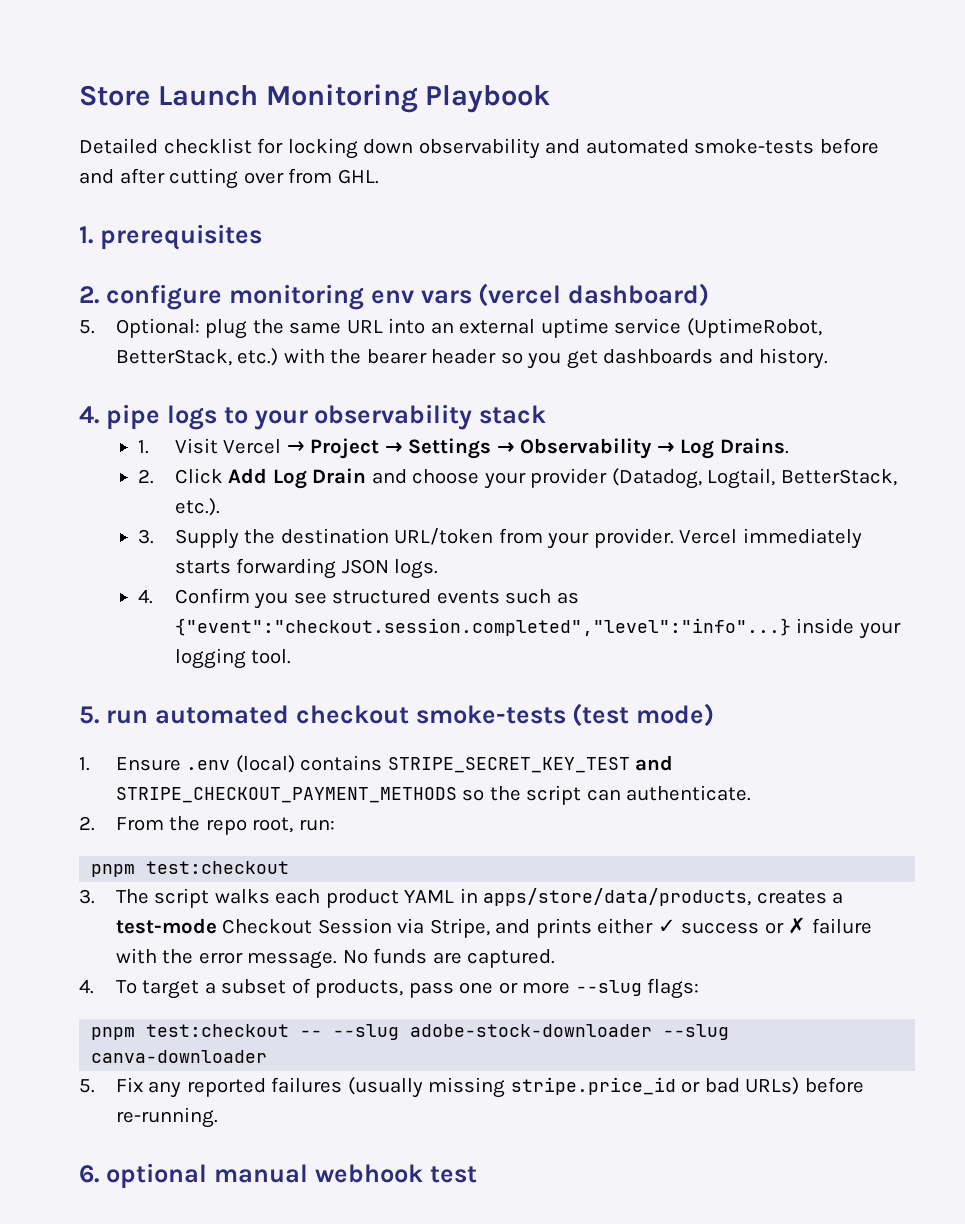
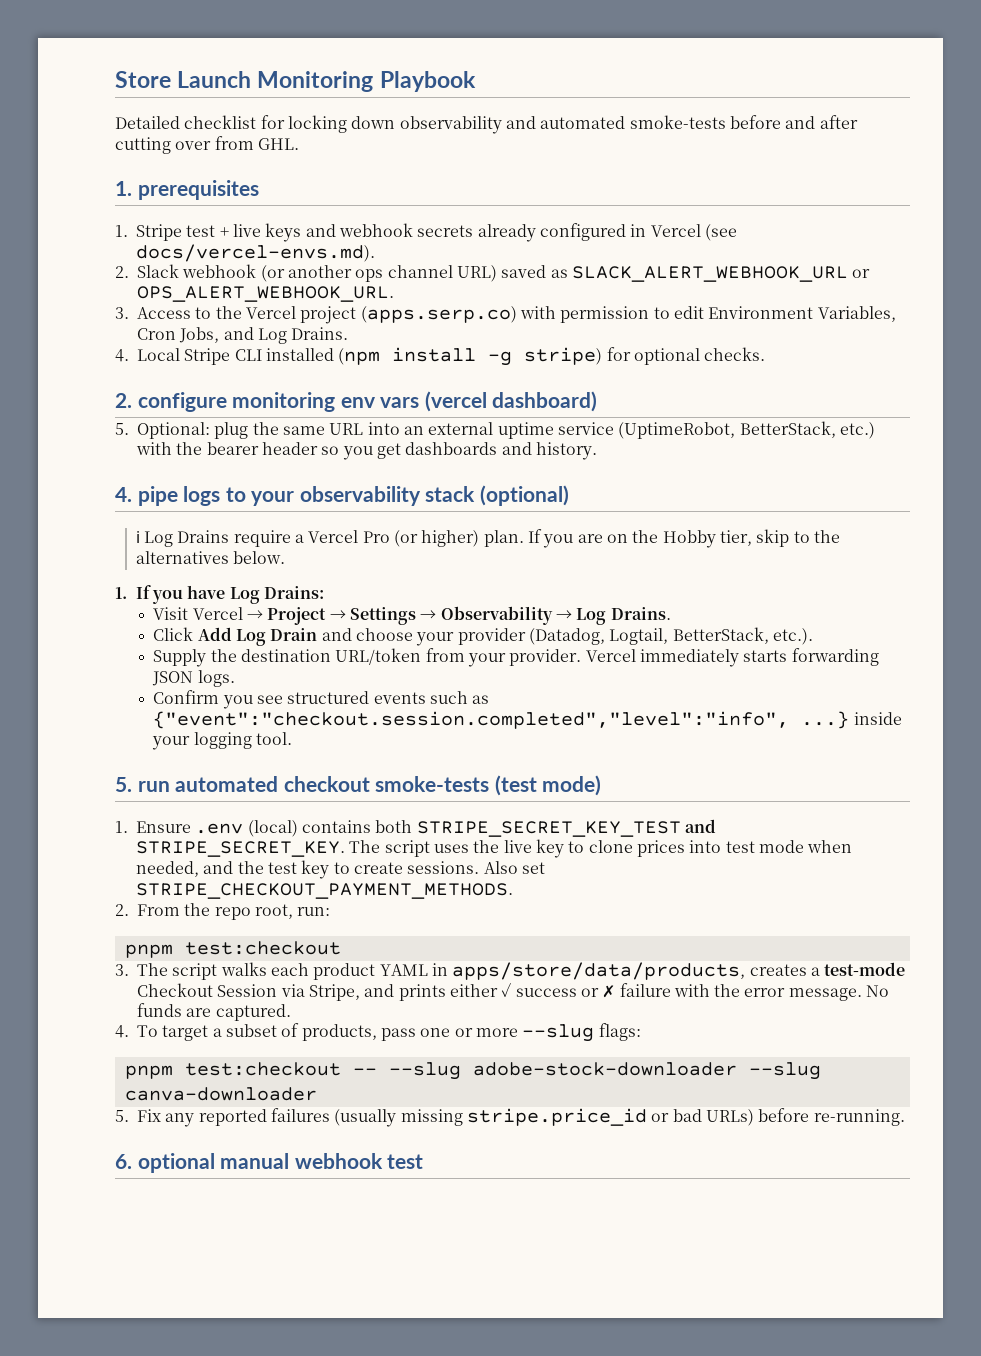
+ 1. Stripe test + live keys and webhook secrets already configured in Vercel (see docs/vercel-envs.md).
+ 2. Slack webhook (or another ops channel URL) saved as SLACK_ALERT_WEBHOOK_URL or OPS_ALERT_WEBHOOK_URL.
+ 3. Access to the Vercel project (apps.serp.co) with permission to edit Environment Variables, Cron Jobs, and Log Drains.
+ 4. Local Stripe CLI installed (npm install -g stripe) for optional checks.
- 4. pipe logs to your observability stack
- 1. Visit Vercel → Project → Settings → Observability → Log Drains.
+ 4. pipe logs to your observability stack (optional)
+ ℹ Log Drains require a Vercel Pro (or higher) plan. If you are on the Hobby tier, skip to the alternatives below.
+ 1. If you have Log Drains:
+ Visit Vercel → Project → Settings → Observability → Log Drains.
- 2. Click Add Log Drain and choose your provider (Datadog, Logtail, BetterStack, etc.).
+ Click Add Log Drain and choose your provider (Datadog, Logtail, BetterStack, etc.).
- 3. Supply the destination URL/token from your provider.
+ Supply the destination URL/token from your provider.
- 4. Confirm you see structured events such as {"event":"checkout.session.completed","level":"info"...} inside your logging tool.
+ Confirm you see structured events such as {"event":"checkout.session.completed","level":"info", ...} inside your logging tool.
- 1. Ensure .env (local) contains STRIPE_SECRET_KEY_TEST and STRIPE_CHECKOUT_PAYMENT_METHODS so the script can authenticate.
+ 1. Ensure .env (local) contains both STRIPE_SECRET_KEY_TEST and STRIPE_SECRET_KEY. The script uses the live key to clone prices into test mode when needed, and the test key to create sessions. Also set STRIPE_CHECKOUT_PAYMENT_METHODS.

